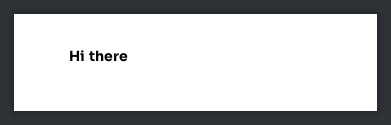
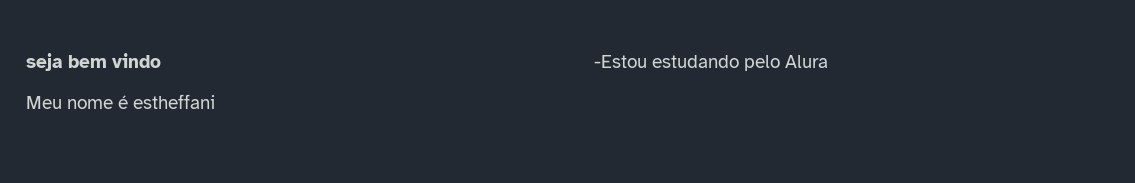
- Hi there
+ seja bem vindo
+ Meu nome é estheffani
+ -Estou estudando pelo Alura

